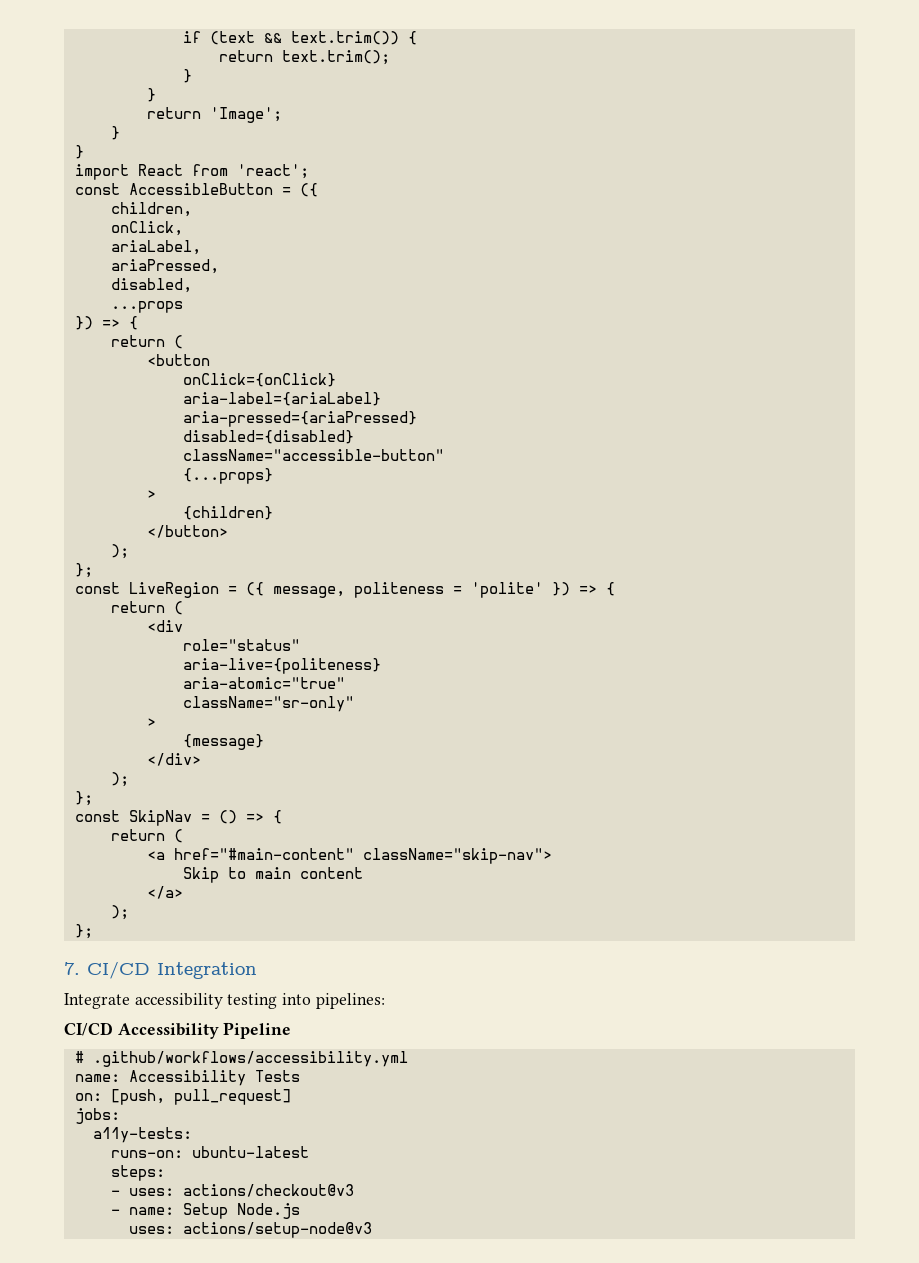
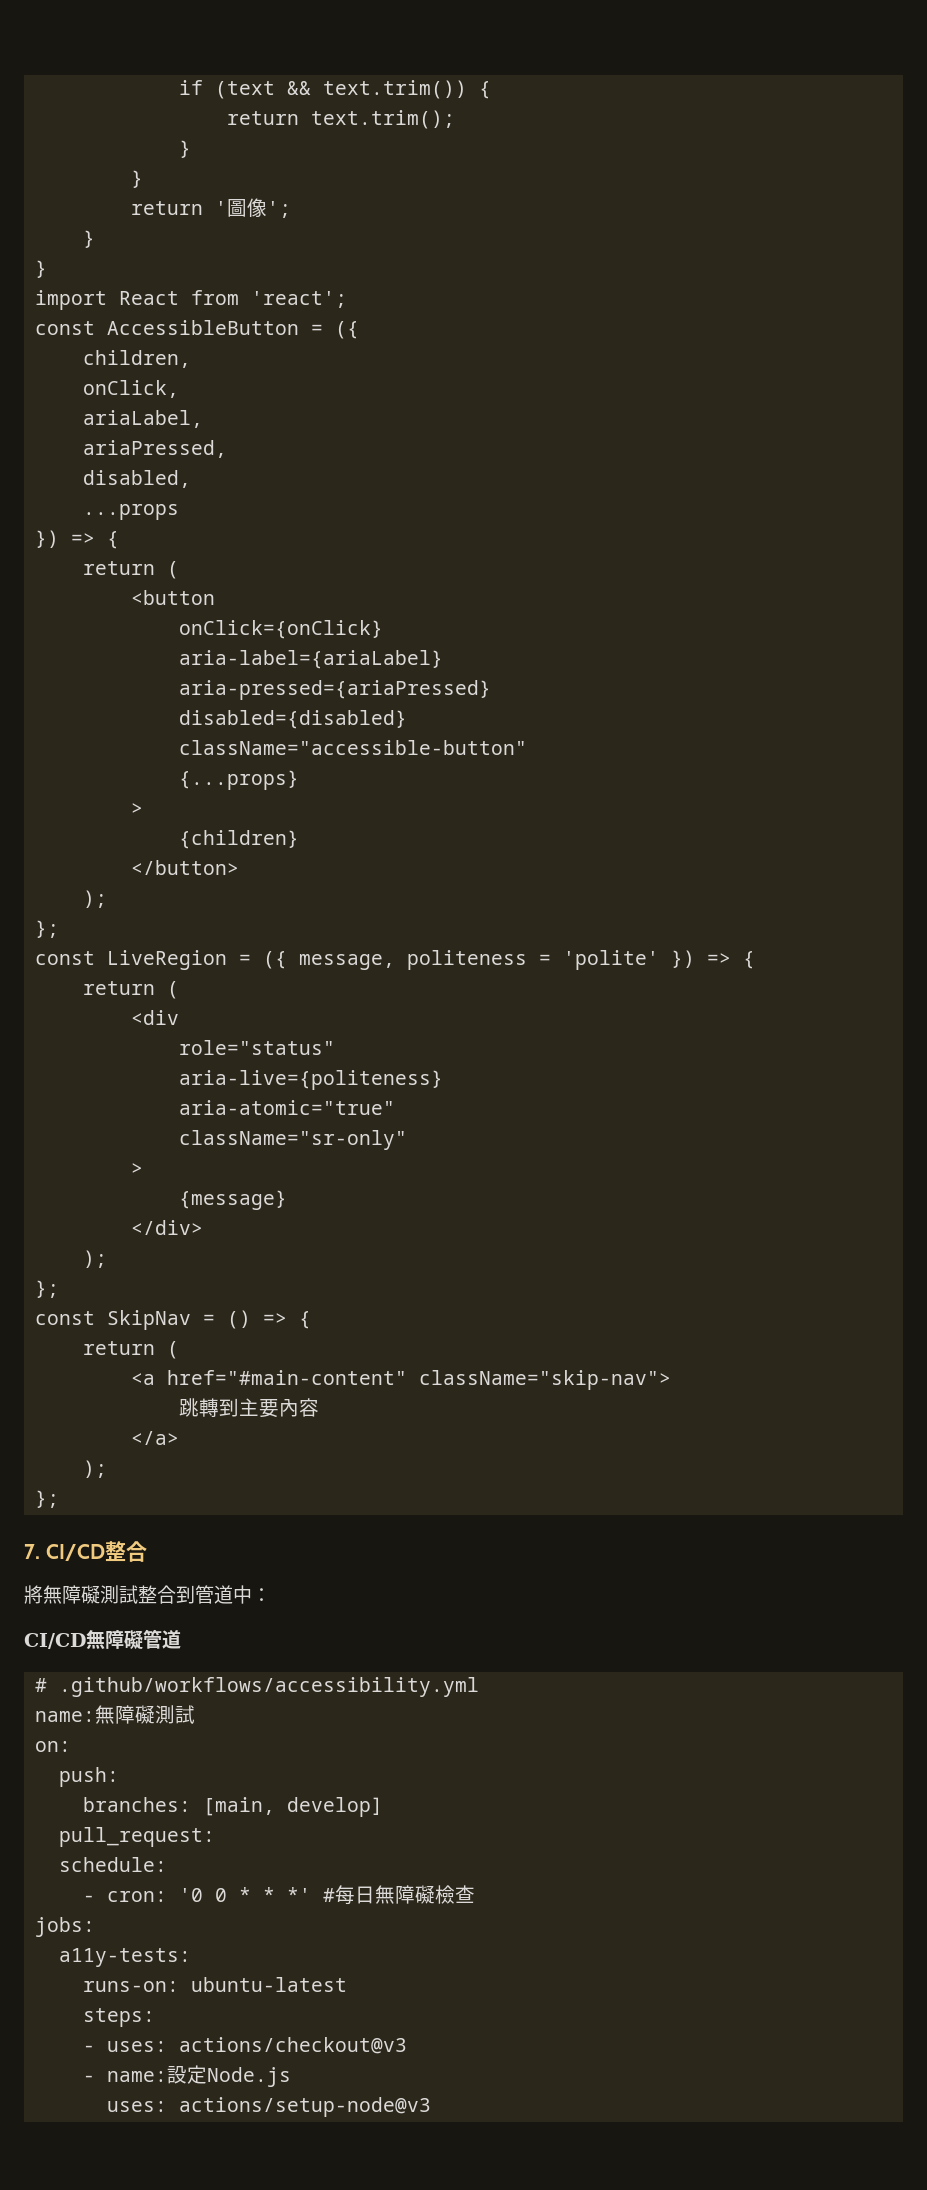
- return 'Image';
+ return '圖像';
- Skip to main content
+ 跳轉到主要內容
- 7. CI/CD Integration
- Integrate accessibility testing into pipelines:
- CI/CD Accessibility Pipeline
+ 7. CI/CD整合
+ 將無障礙測試整合到管道中：
+ CI/CD無障礙管道
- name: Accessibility Tests
+ name:無障礙測試
- on: [push, pull_request]
+ on:
+ push:
+ branches: [main, develop]
+ pull_request:
+ schedule:
+ - cron: '0 0 * * *' #每日無障礙檢查
- - name: Setup Node.js
+ - name:設定Node.js

